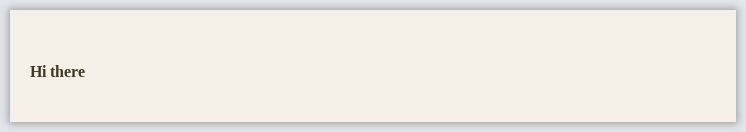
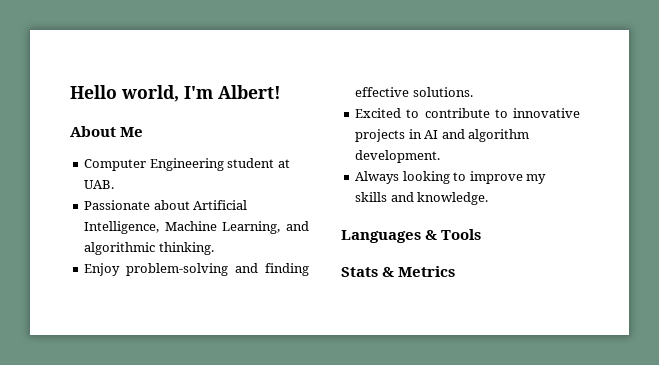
- Hi there
+ Hello world, I'm Albert!
+ About Me
+ Computer Engineering student at UAB.
+ Passionate about Artificial Intelligence, Machine Learning, and algorithmic thinking.
+ Enjoy problem-solving and finding effective solutions.
+ Excited to contribute to innovative projects in AI and algorithm development.
+ Always looking to improve my skills and knowledge.
+ Languages & Tools
+ Stats & Metrics

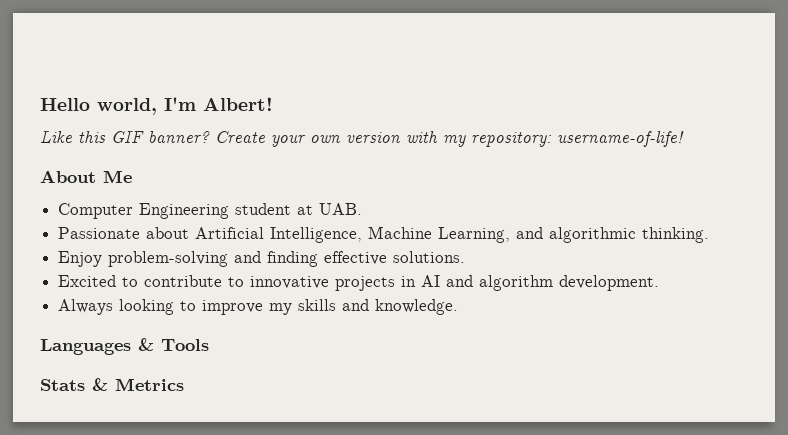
+ Like this GIF banner? Create your own version with my repository: username-of-life!

